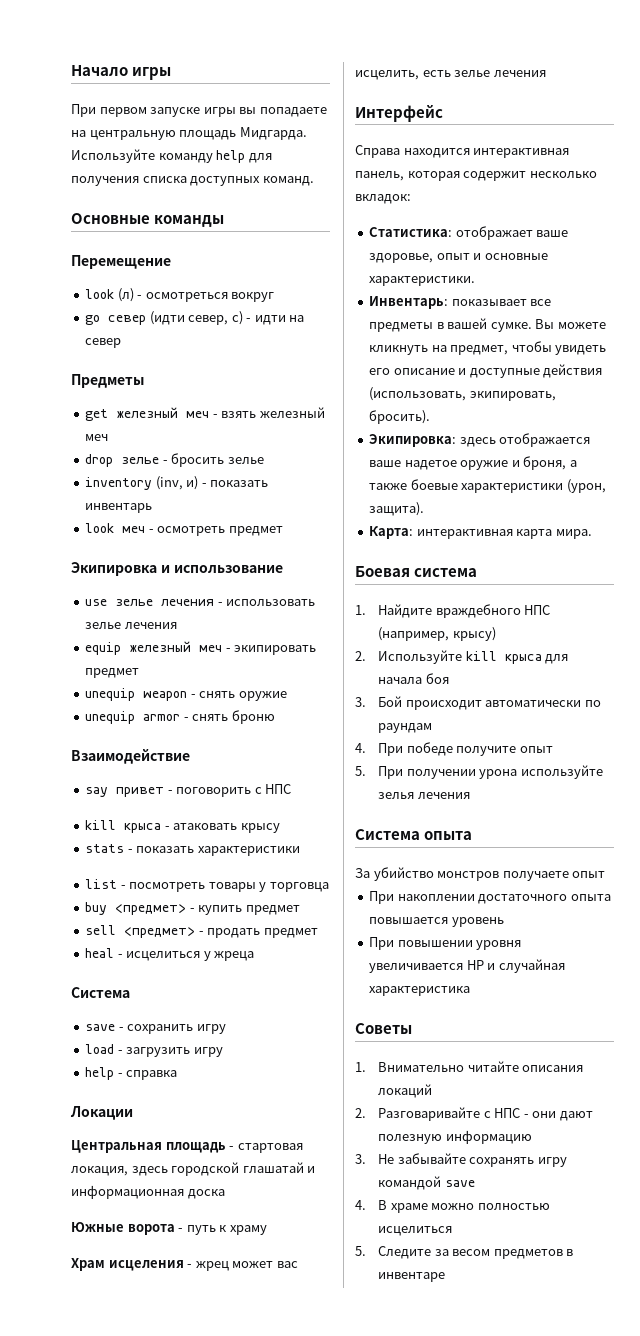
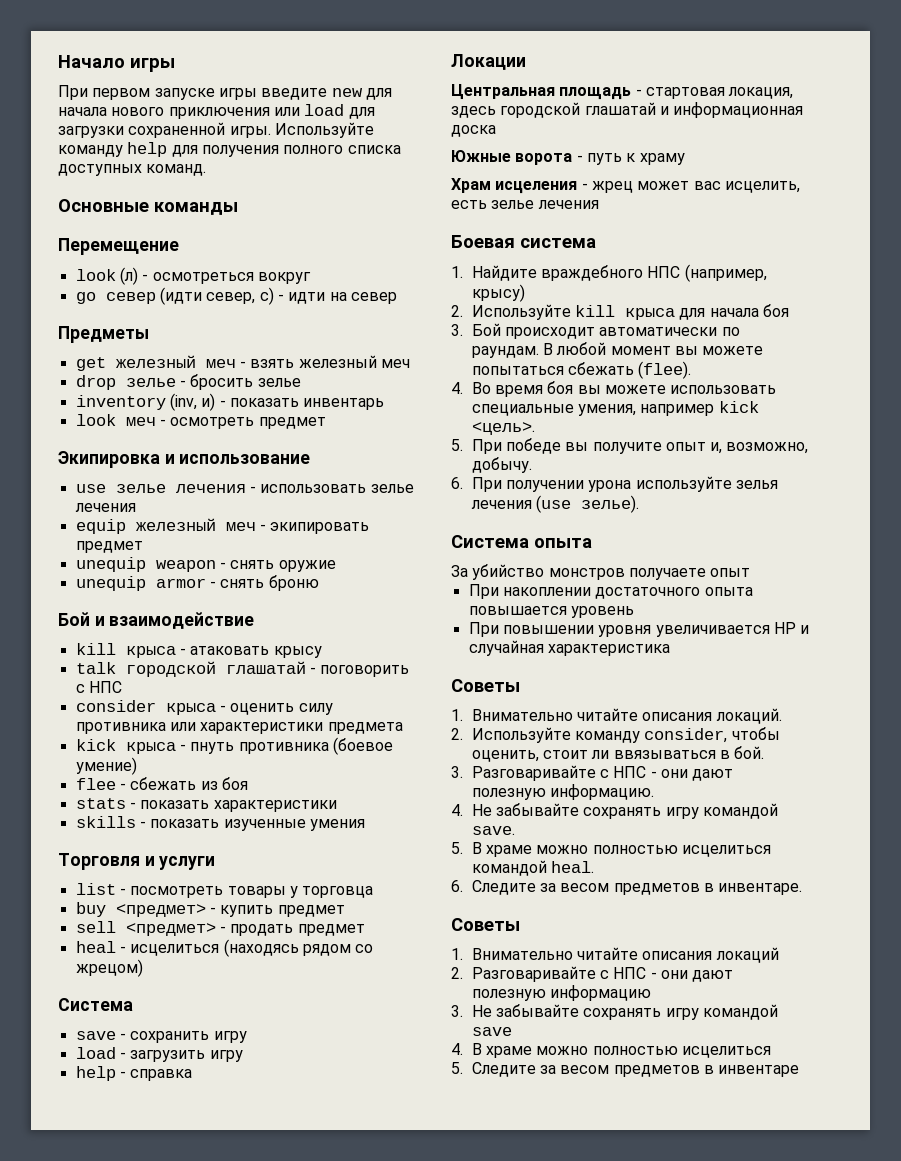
- При первом запуске игры вы попадаете на центральную площадь Мидгарда.
+ При первом запуске игры введите new для начала нового приключения или load для загрузки сохраненной игры.
- Используйте команду help для получения списка доступных команд.
+ Используйте команду help для получения полного списка доступных команд.
- Взаимодействие
- say привет - поговорить с НПС
+ Бой и взаимодействие
+ talk городской глашатай - поговорить с НПС
+ consider крыса - оценить силу противника или характеристики предмета
+ kick крыса - пнуть противника (боевое умение)
+ flee - сбежать из боя
  stats - показать характеристики
+ skills - показать изученные умения
+ Торговля и услуги
- heal - исцелиться у жреца
+ heal - исцелиться (находясь рядом со жрецом)
- Интерфейс
- Справа находится интерактивная панель, которая содержит несколько вкладок:
- Статистика: отображает ваше здоровье, опыт и основные характеристики.
- Инвентарь: показывает все предметы в вашей сумке. Вы можете кликнуть на предмет, чтобы увидеть его описание и доступные действия (использовать, экипировать, бросить).
- Экипировка: здесь отображается ваше надетое оружие и броня, а также боевые характеристики (урон, защита).
- Карта: интерактивная карта мира.
- 3. Бой происходит автоматически по раундам
- 4. При победе получите опыт
- 5. При получении урона используйте зелья лечения
+ 3. Бой происходит автоматически по раундам. В любой момент вы можете попытаться сбежать (flee).
+ 4. Во время боя вы можете использовать специальные умения, например kick <цель>.
+ 5. При победе вы получите опыт и, возможно, добычу.
+ 6. При получении урона используйте зелья лечения (use зелье).
+ 1. Внимательно читайте описания локаций.
+ 2. Используйте команду consider, чтобы оценить, стоит ли ввязываться в бой.
+ 3. Разговаривайте с НПС - они дают полезную информацию.
+ 4. Не забывайте сохранять игру командой save.
+ 5. В храме можно полностью исцелиться командой heal.
+ 6. Следите за весом предметов в инвентаре.
+ Советы

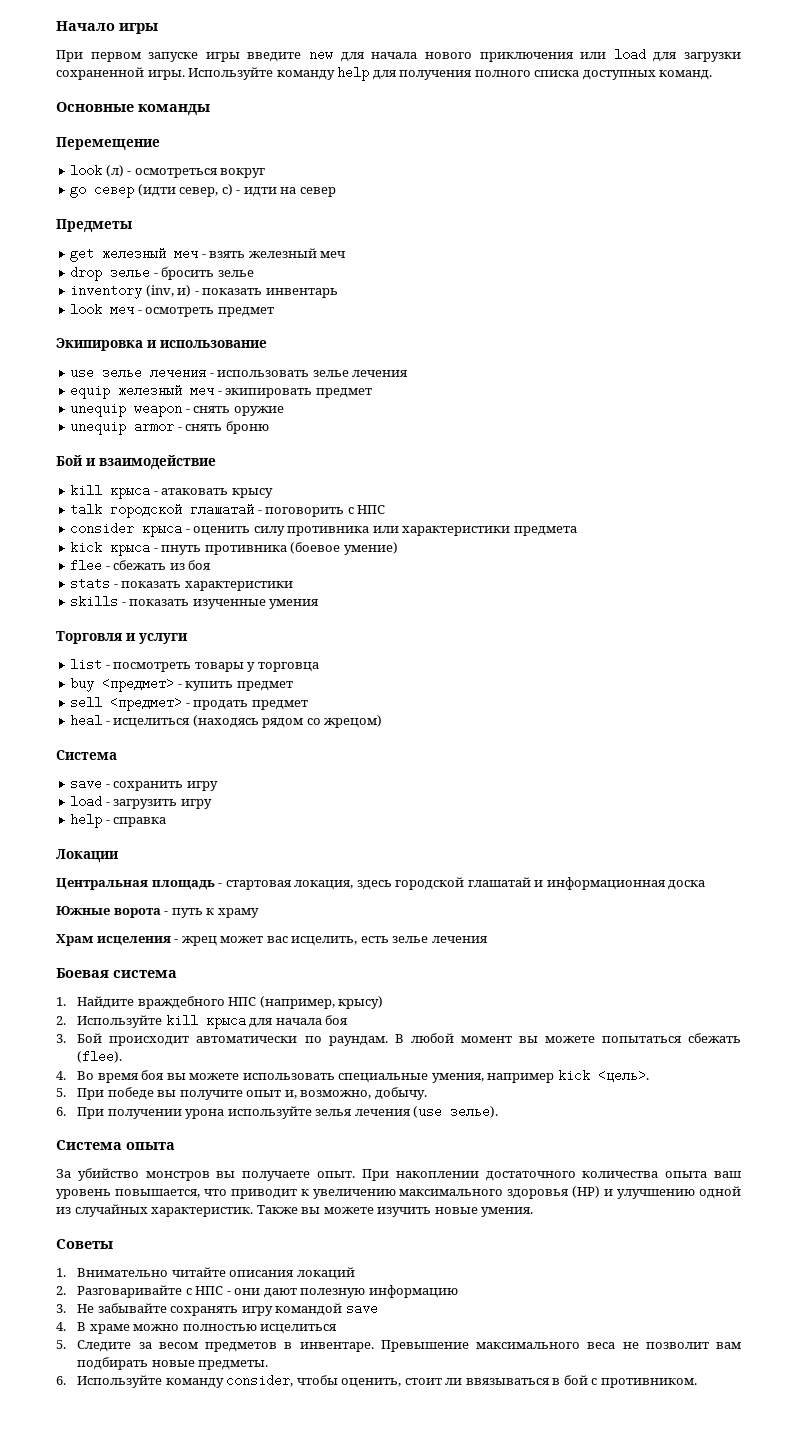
- За убийство монстров получаете опыт
- При накоплении достаточного опыта повышается уровень
- При повышении уровня увеличивается HP и случайная характеристика
- Советы
- 1. Внимательно читайте описания локаций.
- 2. Используйте команду consider, чтобы оценить, стоит ли ввязываться в бой.
- 3. Разговаривайте с НПС - они дают полезную информацию.
- 4. Не забывайте сохранять игру командой save.
- 5. В храме можно полностью исцелиться командой heal.
- 6. Следите за весом предметов в инвентаре.
+ За убийство монстров вы получаете опыт. При накоплении достаточного количества опыта ваш уровень повышается, что приводит к увеличению максимального здоровья (HP) и улучшению одной из случайных характеристик. Также вы можете изучить новые умения.
- 5. Следите за весом предметов в инвентаре
+ 5. Следите за весом предметов в инвентаре. Превышение максимального веса не позволит вам подбирать новые предметы.
+ 6. Используйте команду consider, чтобы оценить, стоит ли ввязываться в бой с противником.

